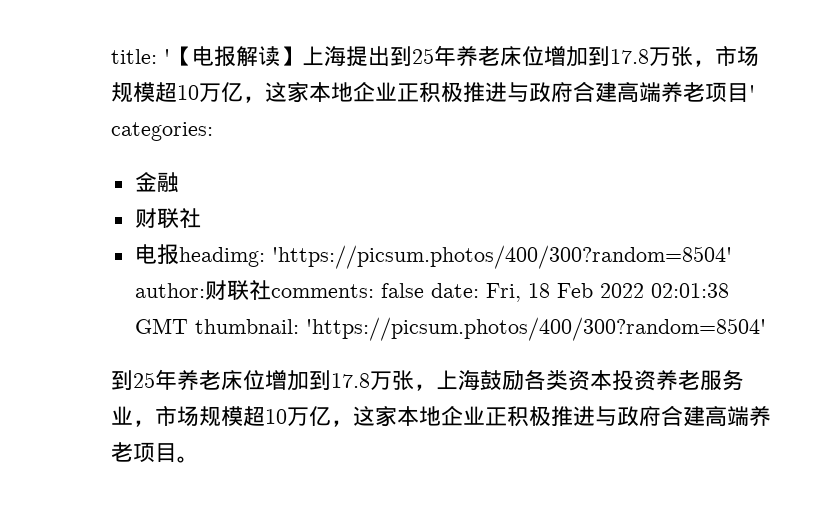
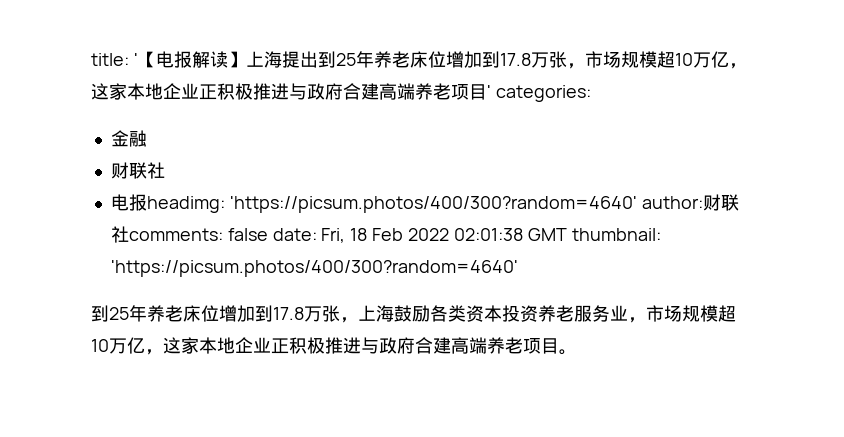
- 电报headimg: 'https://picsum.photos/400/300?random=8504' author:财联社comments: false date: Fri, 18 Feb 2022 02:01:38 GMT thumbnail: 'https://picsum.photos/400/300?random=8504'
+ 电报headimg: 'https://picsum.photos/400/300?random=4640' author:财联社comments: false date: Fri, 18 Feb 2022 02:01:38 GMT thumbnail: 'https://picsum.photos/400/300?random=4640'

